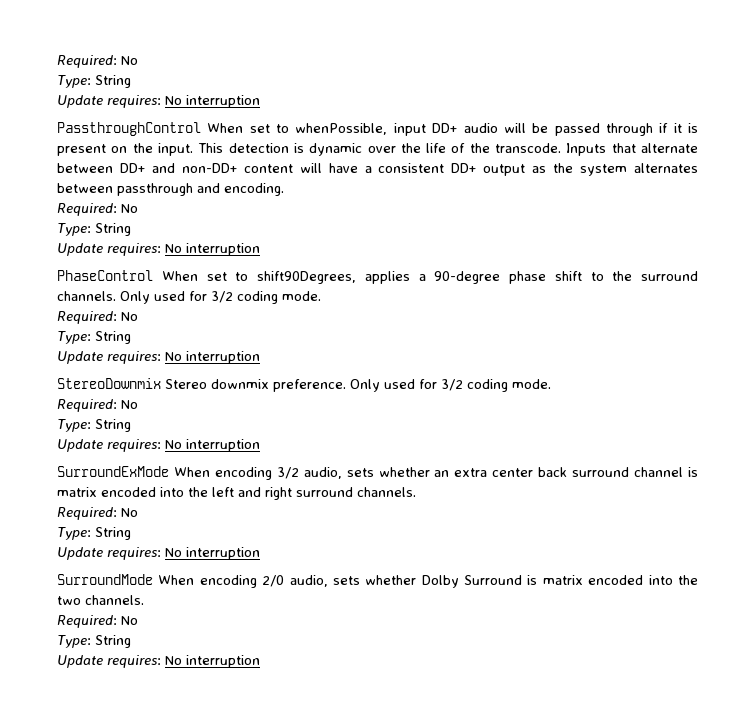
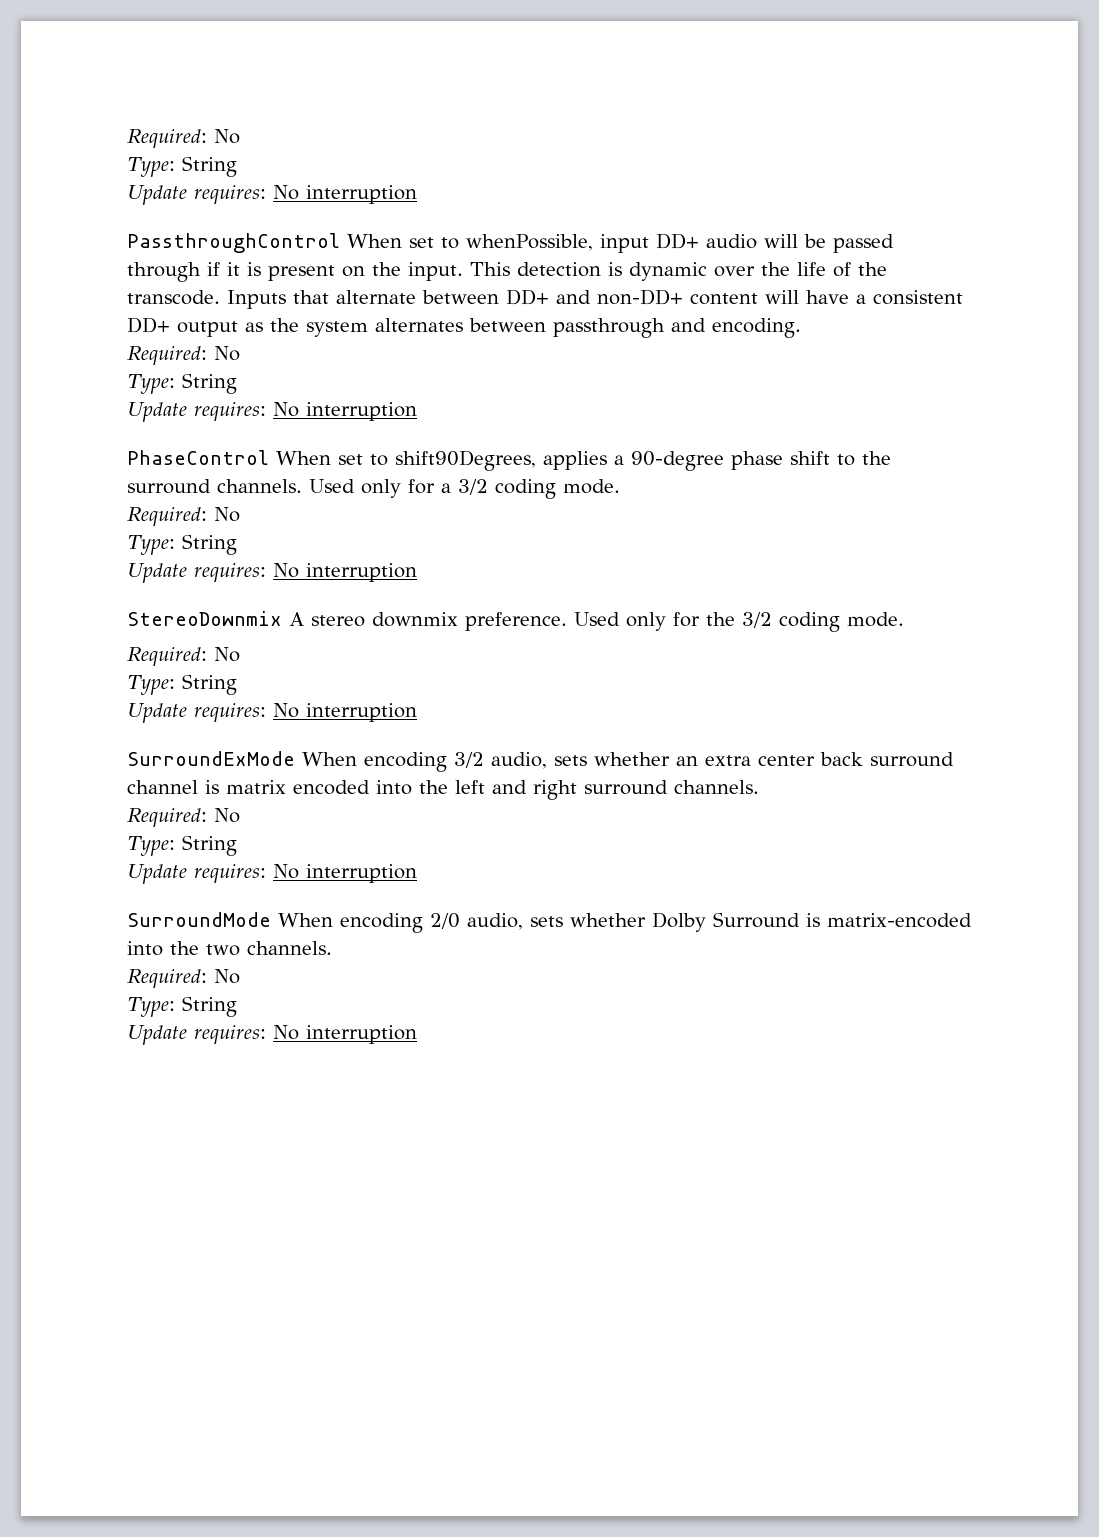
- PhaseControl When set to shift90Degrees, applies a 90-degree phase shift to the surround channels. Only used for 3/2 coding mode.
+ PhaseControl When set to shift90Degrees, applies a 90-degree phase shift to the surround channels. Used only for a 3/2 coding mode.
- StereoDownmix Stereo downmix preference. Only used for 3/2 coding mode.
+ StereoDownmix A stereo downmix preference. Used only for the 3/2 coding mode.
- SurroundMode When encoding 2/0 audio, sets whether Dolby Surround is matrix encoded into the two channels.
+ SurroundMode When encoding 2/0 audio, sets whether Dolby Surround is matrix-encoded into the two channels.

